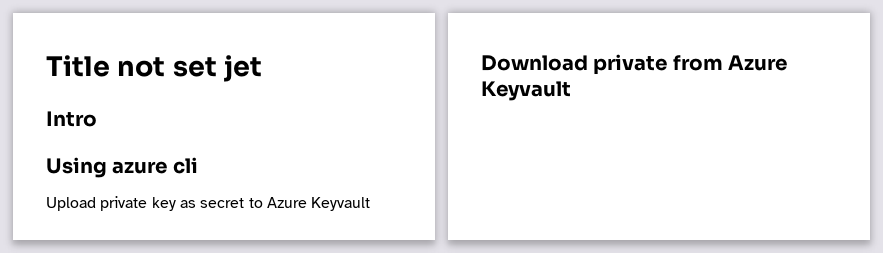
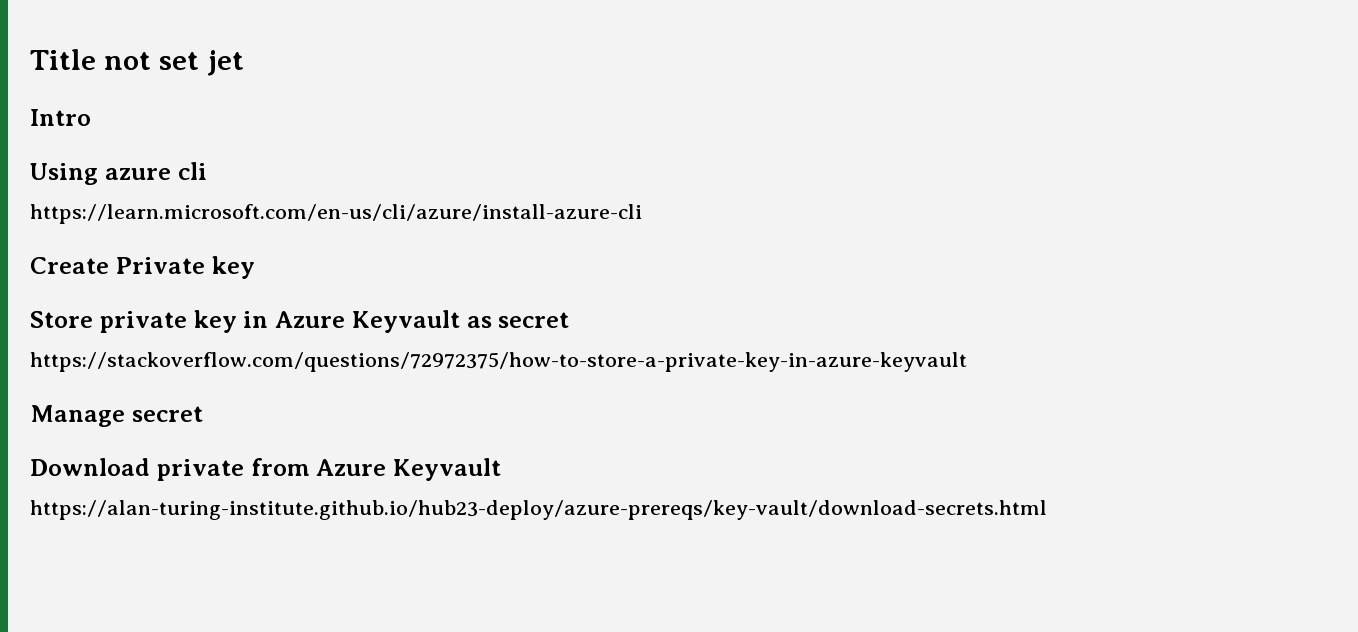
- Upload private key as secret to Azure Keyvault
+ https://learn.microsoft.com/en-us/cli/azure/install-azure-cli
+ Create Private key
+ Store private key in Azure Keyvault as secret
+ https://stackoverflow.com/questions/72972375/how-to-store-a-private-key-in-azure-keyvault
+ Manage secret
+ https://alan-turing-institute.github.io/hub23-deploy/azure-prereqs/key-vault/download-secrets.html

